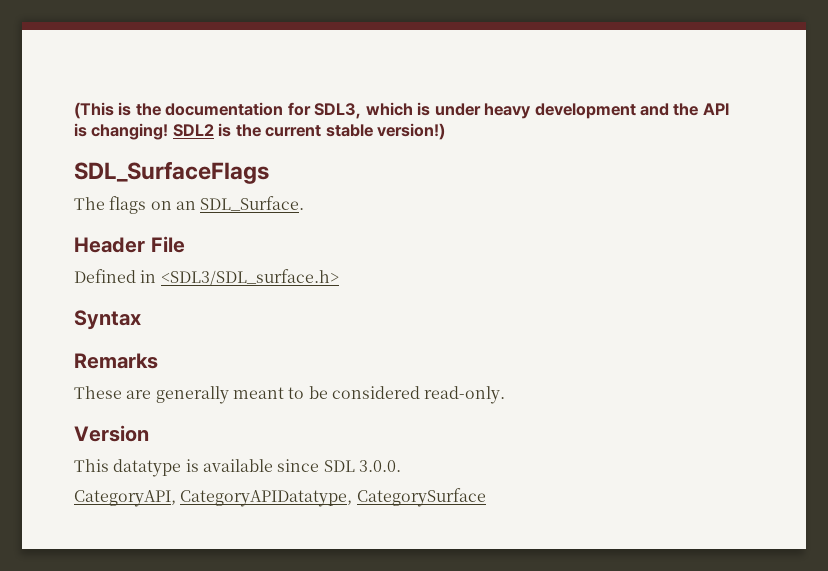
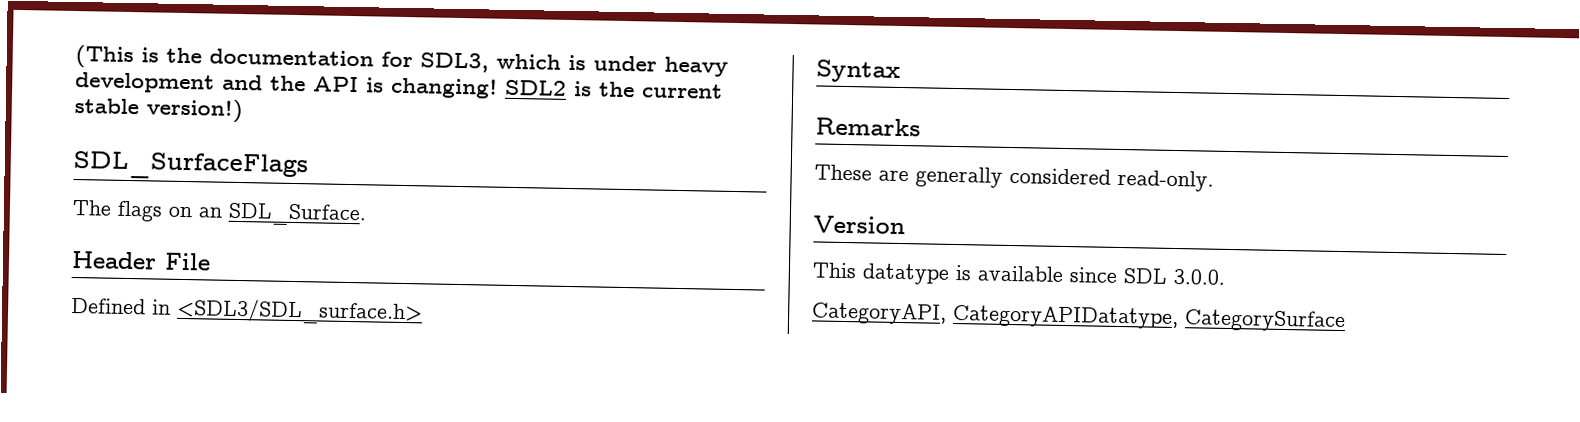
- These are generally meant to be considered read-only.
+ These are generally considered read-only.

